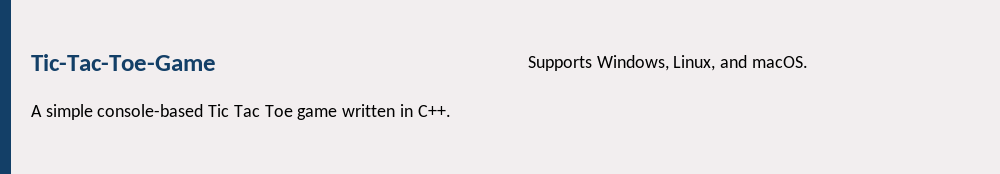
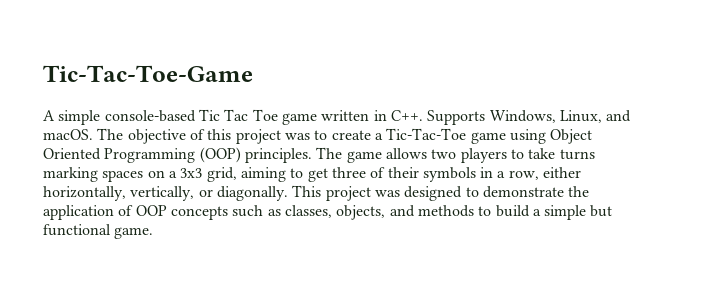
+ The objective of this project was to create a Tic-Tac-Toe game using Object Oriented Programming (OOP) principles. The game allows two players to take turns marking spaces on a 3x3 grid, aiming to get three of their symbols in a row, either horizontally, vertically, or diagonally. This project was designed to demonstrate the application of OOP concepts such as classes, objects, and methods to build a simple but functional game.

